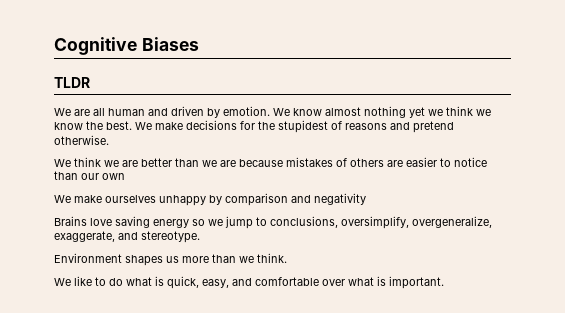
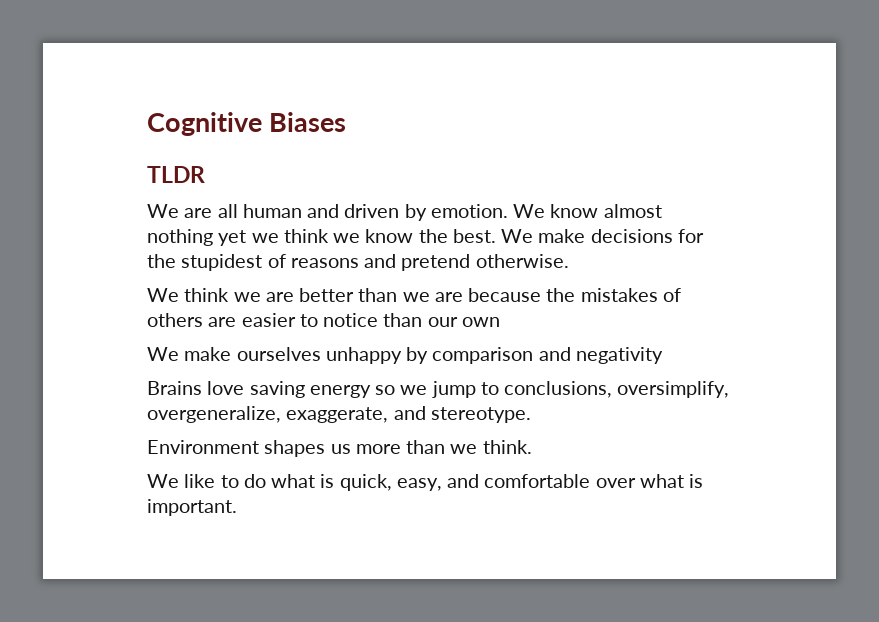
- We think we are better than we are because mistakes of others are easier to notice than our own
+ We think we are better than we are because the mistakes of others are easier to notice than our own

